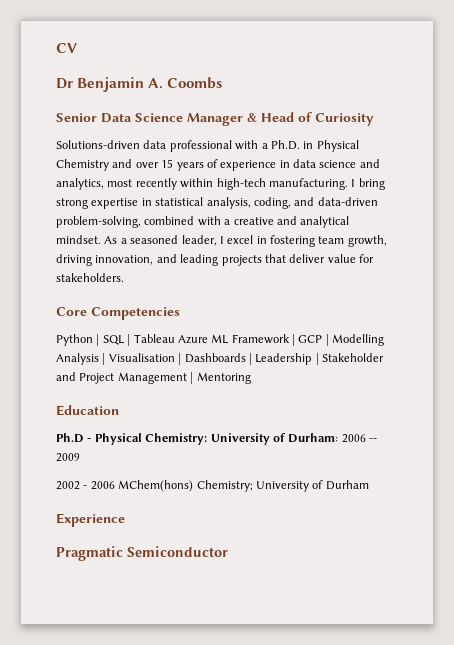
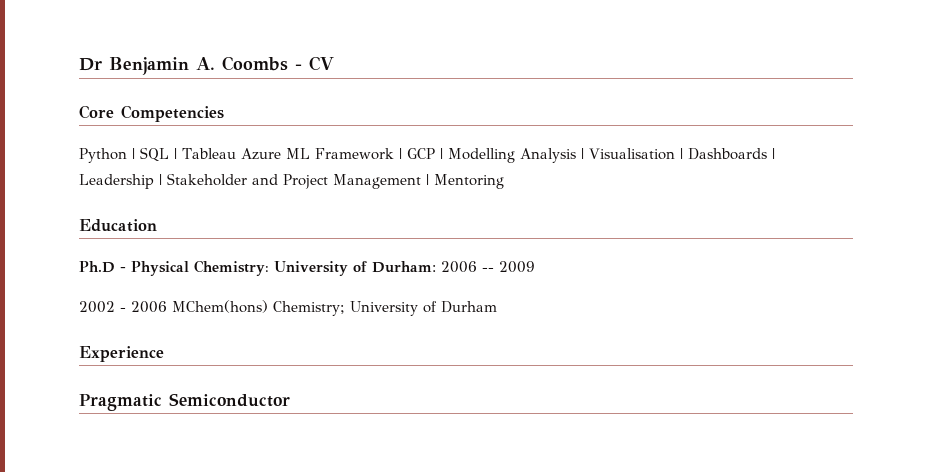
- CV
- Dr Benjamin A. Coombs
- Senior Data Science Manager & Head of Curiosity
- Solutions-driven data professional with a Ph.D. in Physical Chemistry and over 15 years of experience in data science and analytics, most recently within high-tech manufacturing. I bring strong expertise in statistical analysis, coding, and data-driven problem-solving, combined with a creative and analytical mindset. As a seasoned leader, I excel in fostering team growth, driving innovation, and leading projects that deliver value for stakeholders.
+ Dr Benjamin A. Coombs - CV

